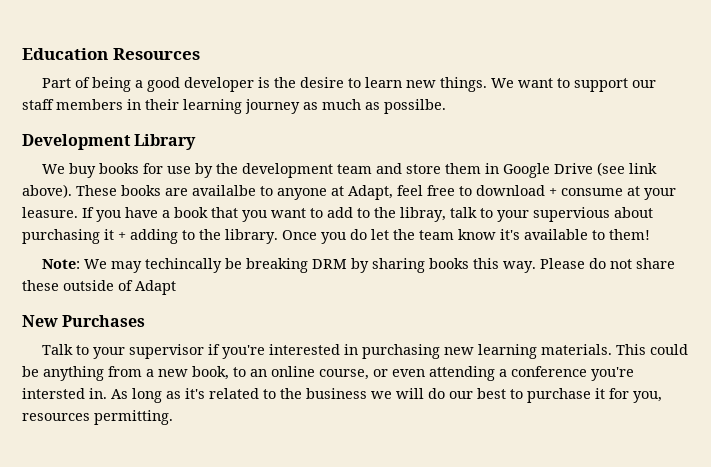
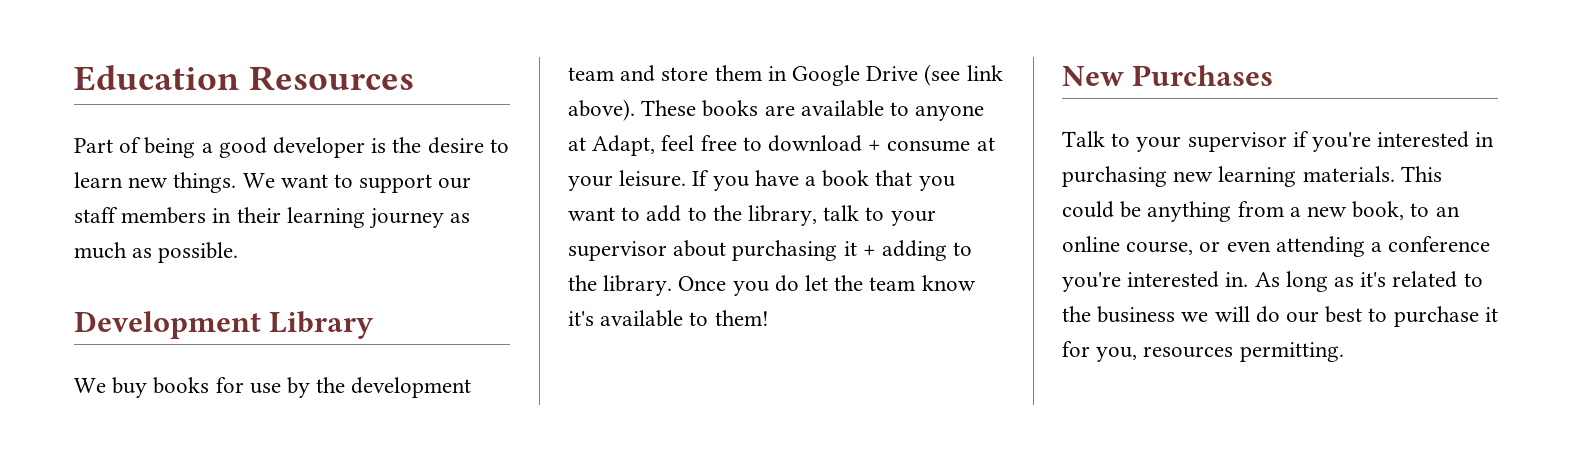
- We want to support our staff members in their learning journey as much as possilbe.
+ We want to support our staff members in their learning journey as much as possible.
- These books are availalbe to anyone at Adapt, feel free to download + consume at your leasure.
+ These books are available to anyone at Adapt, feel free to download + consume at your leisure.
- If you have a book that you want to add to the libray, talk to your supervious about purchasing it + adding to the library.
+ If you have a book that you want to add to the library, talk to your supervisor about purchasing it + adding to the library.
- Note: We may techincally be breaking DRM by sharing books this way. Please do not share these outside of Adapt
- This could be anything from a new book, to an online course, or even attending a conference you're intersted in.
+ This could be anything from a new book, to an online course, or even attending a conference you're interested in.

